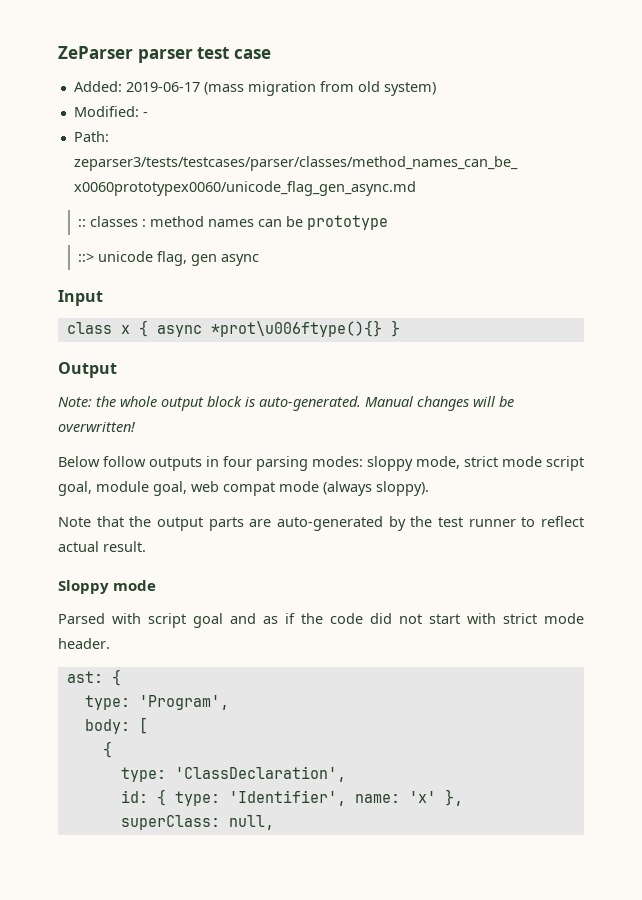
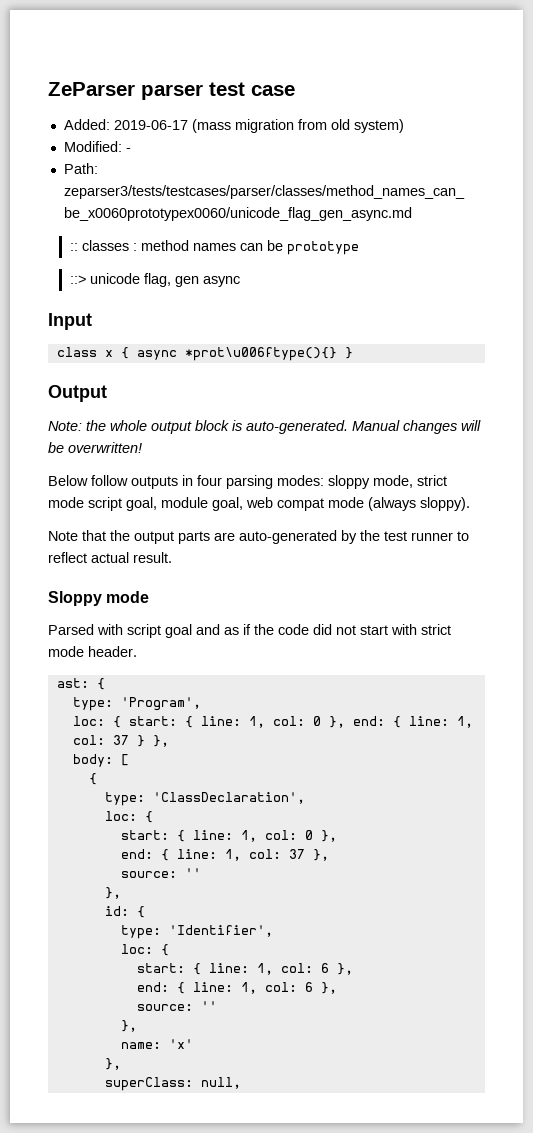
+ loc: { start: { line: 1, col: 0 }, end: { line: 1, col: 37 } },
  type: 'ClassDeclaration',
+ loc: {
+ start: { line: 1, col: 0 },
+ end: { line: 1, col: 37 },
+ source: ''
+ },
- id: { type: 'Identifier', name: 'x' },
+ id: {
+ type: 'Identifier',
+ loc: {
+ start: { line: 1, col: 6 },
+ end: { line: 1, col: 6 },
+ source: ''
+ },
+ name: 'x'
+ },

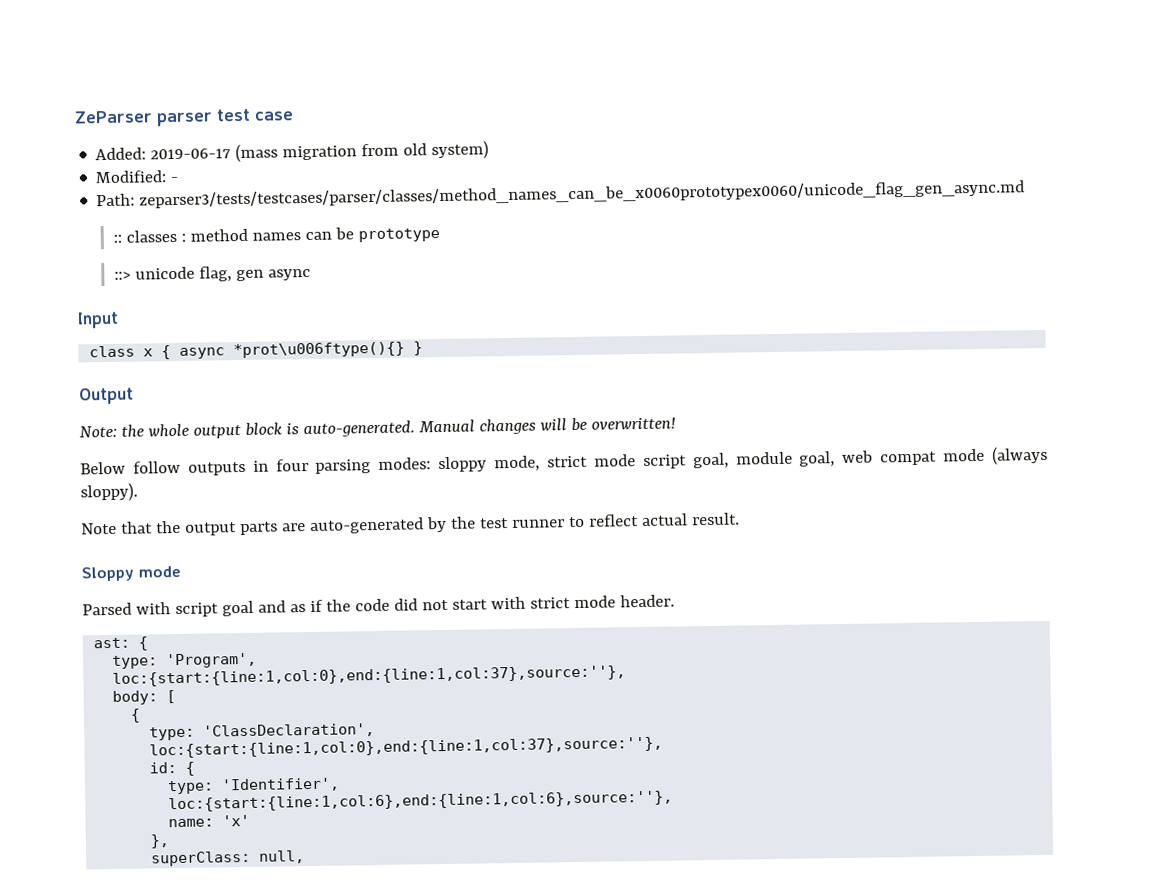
  type: 'Program',
- loc: { start: { line: 1, col: 0 }, end: { line: 1, col: 37 } },
+ loc:{start:{line:1,col:0},end:{line:1,col:37},source:''},
  type: 'ClassDeclaration',
- loc: {
- start: { line: 1, col: 0 },
- end: { line: 1, col: 37 },
- source: ''
- },
+ loc:{start:{line:1,col:0},end:{line:1,col:37},source:''},
  id: {
  type: 'Identifier',
- loc: {
- start: { line: 1, col: 6 },
- end: { line: 1, col: 6 },
- source: ''
- },
+ loc:{start:{line:1,col:6},end:{line:1,col:6},source:''},

